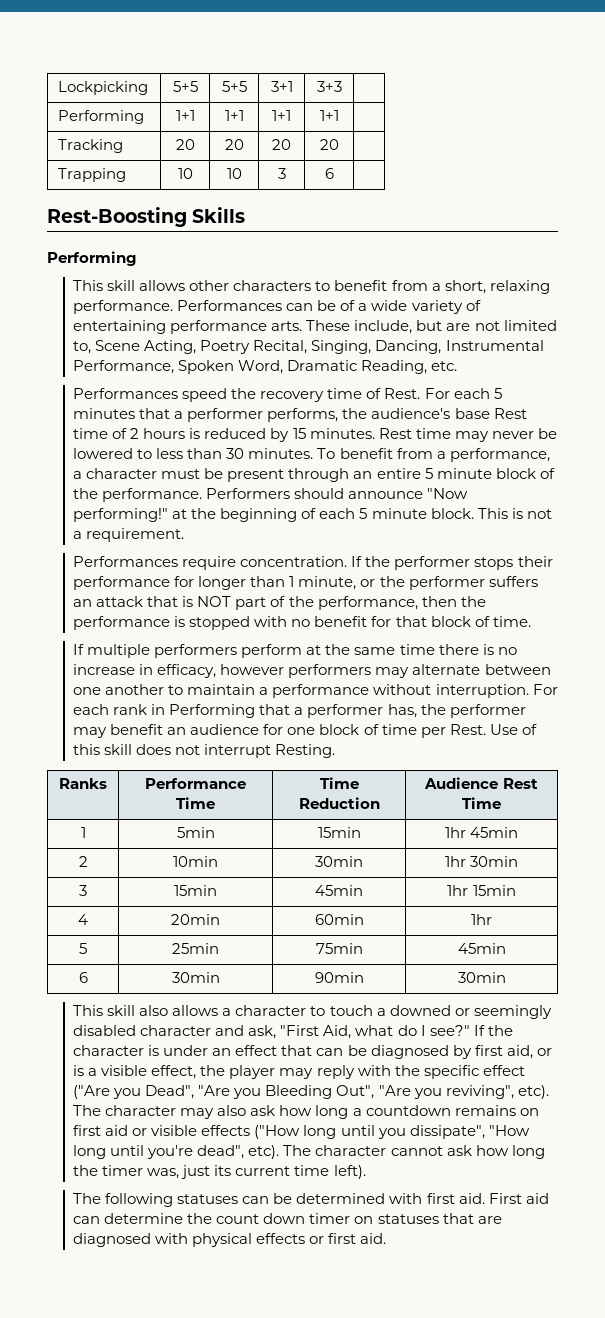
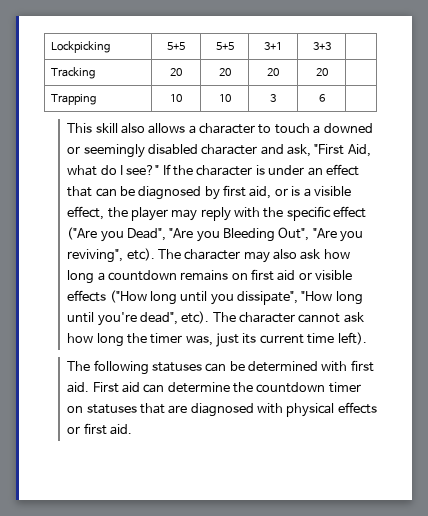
- Performing | 1+1 | 1+1 | 1+1 | 1+1 |
- Rest-Boosting Skills
- Performing
- This skill allows other characters to benefit from a short, relaxing performance. Performances can be of a wide variety of entertaining performance arts. These include, but are not limited to, Scene Acting, Poetry Recital, Singing, Dancing, Instrumental Performance, Spoken Word, Dramatic Reading, etc.
- Performances speed the recovery time of Rest. For each 5 minutes that a performer performs, the audience's base Rest time of 2 hours is reduced by 15 minutes. Rest time may never be lowered to less than 30 minutes. To benefit from a performance, a character must be present through an entire 5 minute block of the performance. Performers should announce "Now performing!" at the beginning of each 5 minute block. This is not a requirement.
- Performances require concentration. If the performer stops their performance for longer than 1 minute, or the performer suffers an attack that is NOT part of the performance, then the performance is stopped with no benefit for that block of time.
- If multiple performers perform at the same time there is no increase in efficacy, however performers may alternate between one another to maintain a performance without interruption. For each rank in Performing that a performer has, the performer may benefit an audience for one block of time per Rest. Use of this skill does not interrupt Resting.
- Ranks | Performance Time | Time Reduction | Audience Rest Time
- 1 | 5min | 15min | 1hr 45min
- 2 | 10min | 30min | 1hr 30min
- 3 | 15min | 45min | 1hr 15min
- 4 | 20min | 60min | 1hr
- 5 | 25min | 75min | 45min
- 6 | 30min | 90min | 30min
- First aid can determine the count down timer on statuses that are diagnosed with physical effects or first aid.
+ First aid can determine the countdown timer on statuses that are diagnosed with physical effects or first aid.

